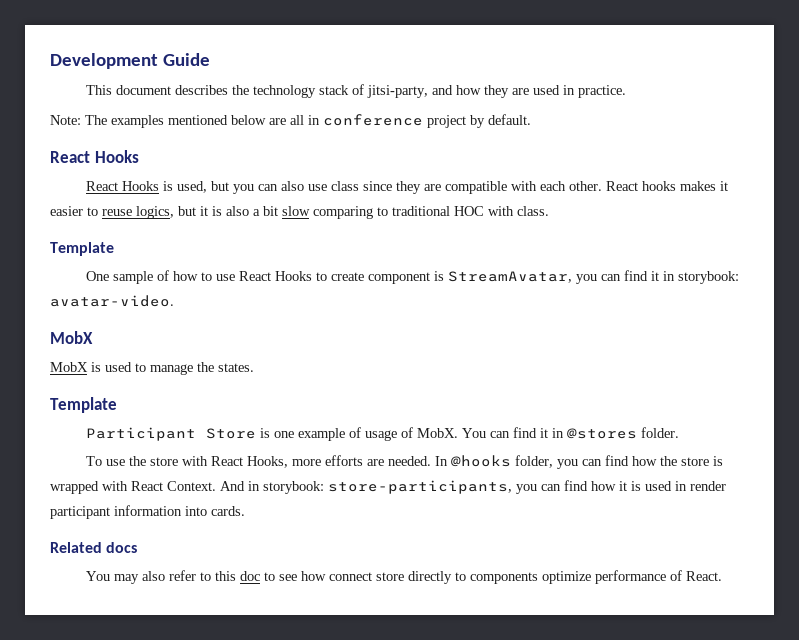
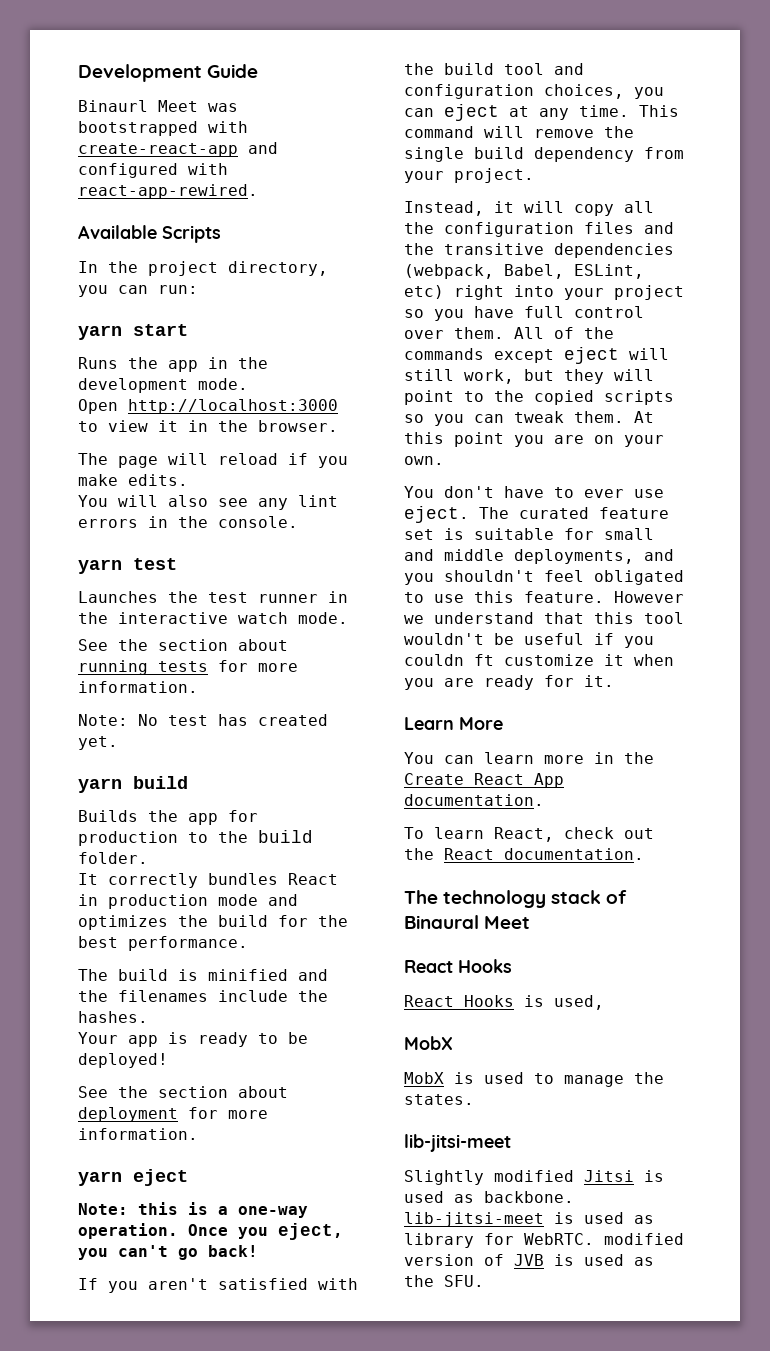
- This document describes the technology stack of jitsi-party, and how they are used in practice.
- Note: The examples mentioned below are all in conference project by default.
+ Binaurl Meet was bootstrapped with create-react-app and configured with react-app-rewired.
+ Available Scripts
+ In the project directory, you can run:
+ yarn start
+ Runs the app in the development mode.
+ Open http://localhost:3000 to view it in the browser.
+ The page will reload if you make edits.
+ You will also see any lint errors in the console.
+ yarn test
+ Launches the test runner in the interactive watch mode.
+ See the section about running tests for more information.
+ Note: No test has created yet.
+ yarn build
+ Builds the app for production to the build folder.
+ It correctly bundles React in production mode and optimizes the build for the best performance.
+ The build is minified and the filenames include the hashes.
+ Your app is ready to be deployed!
+ See the section about deployment for more information.
+ yarn eject
+ Note: this is a one-way operation. Once you eject, you can't go back!
+ If you aren't satisfied with the build tool and configuration choices, you can eject at any time. This command will remove the single build dependency from your project.
+ Instead, it will copy all the configuration files and the transitive dependencies (webpack, Babel, ESLint, etc) right into your project so you have full control over them. All of the commands except eject will still work, but they will point to the copied scripts so you can tweak them. At this point you are on your own.
+ You don't have to ever use eject. The curated feature set is suitable for small and middle deployments, and you shouldn't feel obligated to use this feature. However we understand that this tool wouldn't be useful if you couldn ft customize it when you are ready for it.
+ Learn More
+ You can learn more in the Create React App documentation.
+ To learn React, check out the React documentation.
+ The technology stack of Binaural Meet
- React Hooks is used, but you can also use class since they are compatible with each other. React hooks makes it easier to reuse logics, but it is also a bit slow comparing to traditional HOC with class.
- Template
- One sample of how to use React Hooks to create component is StreamAvatar, you can find it in storybook: avatar-video.
+ React Hooks is used,
  MobX is used to manage the states.
- Template
- Participant Store is one example of usage of MobX. You can find it in @stores folder.
- To use the store with React Hooks, more efforts are needed. In @hooks folder, you can find how the store is wrapped with React Context. And in storybook: store-participants, you can find how it is used in render participant information into cards.
- Related docs
- You may also refer to this doc to see how connect store directly to components optimize performance of React.
+ lib-jitsi-meet
+ Slightly modified Jitsi is used as backbone. lib-jitsi-meet is used as library for WebRTC. modified version of JVB is used as the SFU.

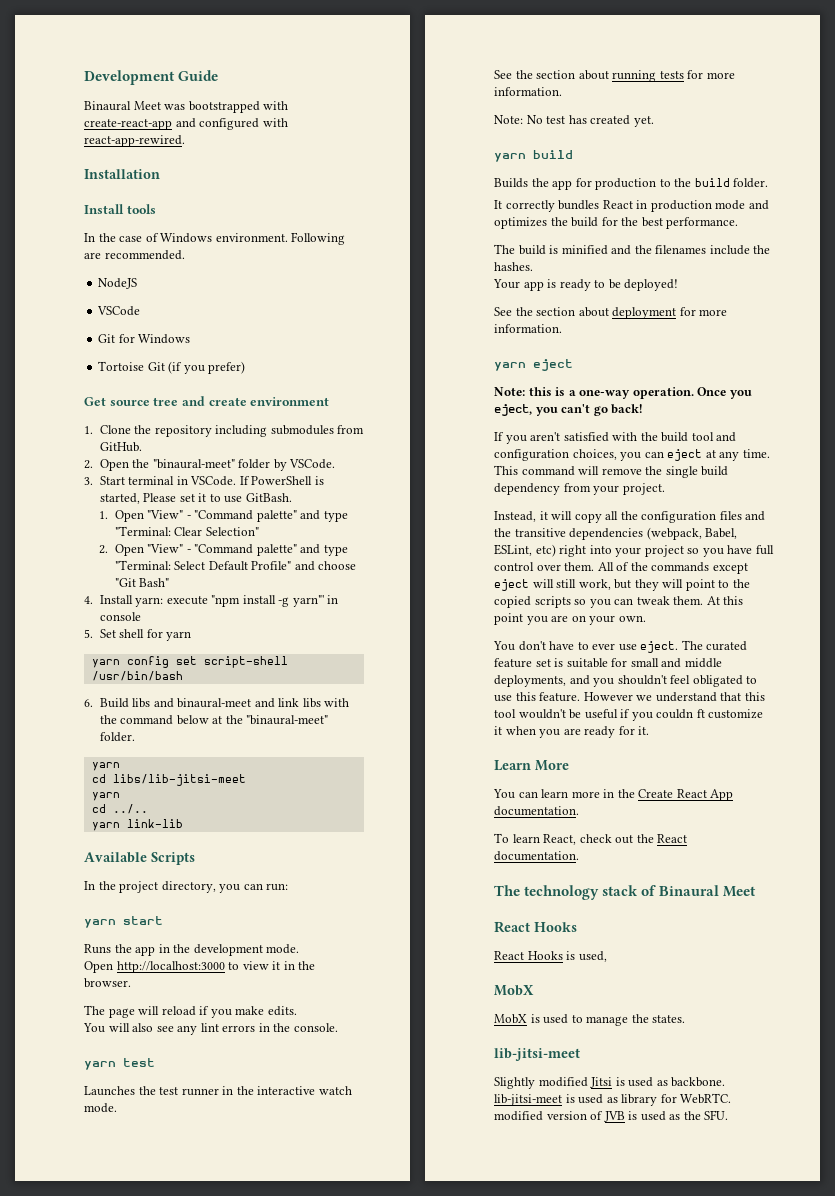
- Binaurl Meet was bootstrapped with create-react-app and configured with react-app-rewired.
+ Binaural Meet was bootstrapped with create-react-app and configured with react-app-rewired.
+ Installation
+ Install tools
+ In the case of Windows environment. Following are recommended.
+ NodeJS
+ VSCode
+ Git for Windows
+ Tortoise Git (if you prefer)
+ Get source tree and create environment
+ 1. Clone the repository including submodules from GitHub.
+ 2. Open the "binaural-meet" folder by VSCode.
+ 3. Start terminal in VSCode. If PowerShell is started, Please set it to use GitBash.
+ 1. Open "View" - "Command palette" and type "Terminal: Clear Selection"
+ 2. Open "View" - "Command palette" and type "Terminal: Select Default Profile" and choose "Git Bash"
+ 4. Install yarn: execute "npm install -g yarn"' in console
+ 5. Set shell for yarn
+ yarn config set script-shell /usr/bin/bash
+ 6. Build libs and binaural-meet and link libs with the command below at the "binaural-meet" folder.
+ yarn
+ cd libs/lib-jitsi-meet
+ yarn
+ cd ../..
+ yarn link-lib

